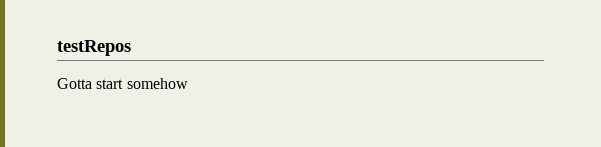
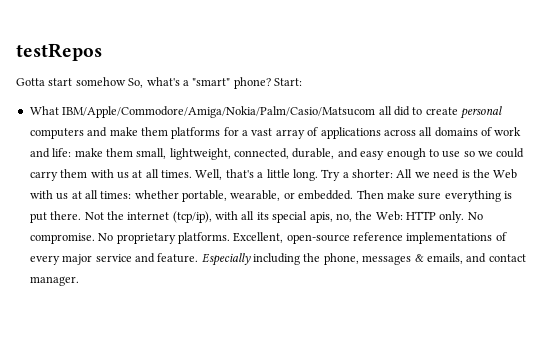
- Gotta start somehow
+ Gotta start somehow So, what's a "smart" phone? Start:
+ What IBM/Apple/Commodore/Amiga/Nokia/Palm/Casio/Matsucom all did to create personal computers and make them platforms for a vast array of applications across all domains of work and life: make them small, lightweight, connected, durable, and easy enough to use so we could carry them with us at all times. Well, that's a little long. Try a shorter: All we need is the Web with us at all times: whether portable, wearable, or embedded. Then make sure everything is put there. Not the internet (tcp/ip), with all its special apis, no, the Web: HTTP only. No compromise. No proprietary platforms. Excellent, open-source reference implementations of every major service and feature. Especially including the phone, messages & emails, and contact manager.

